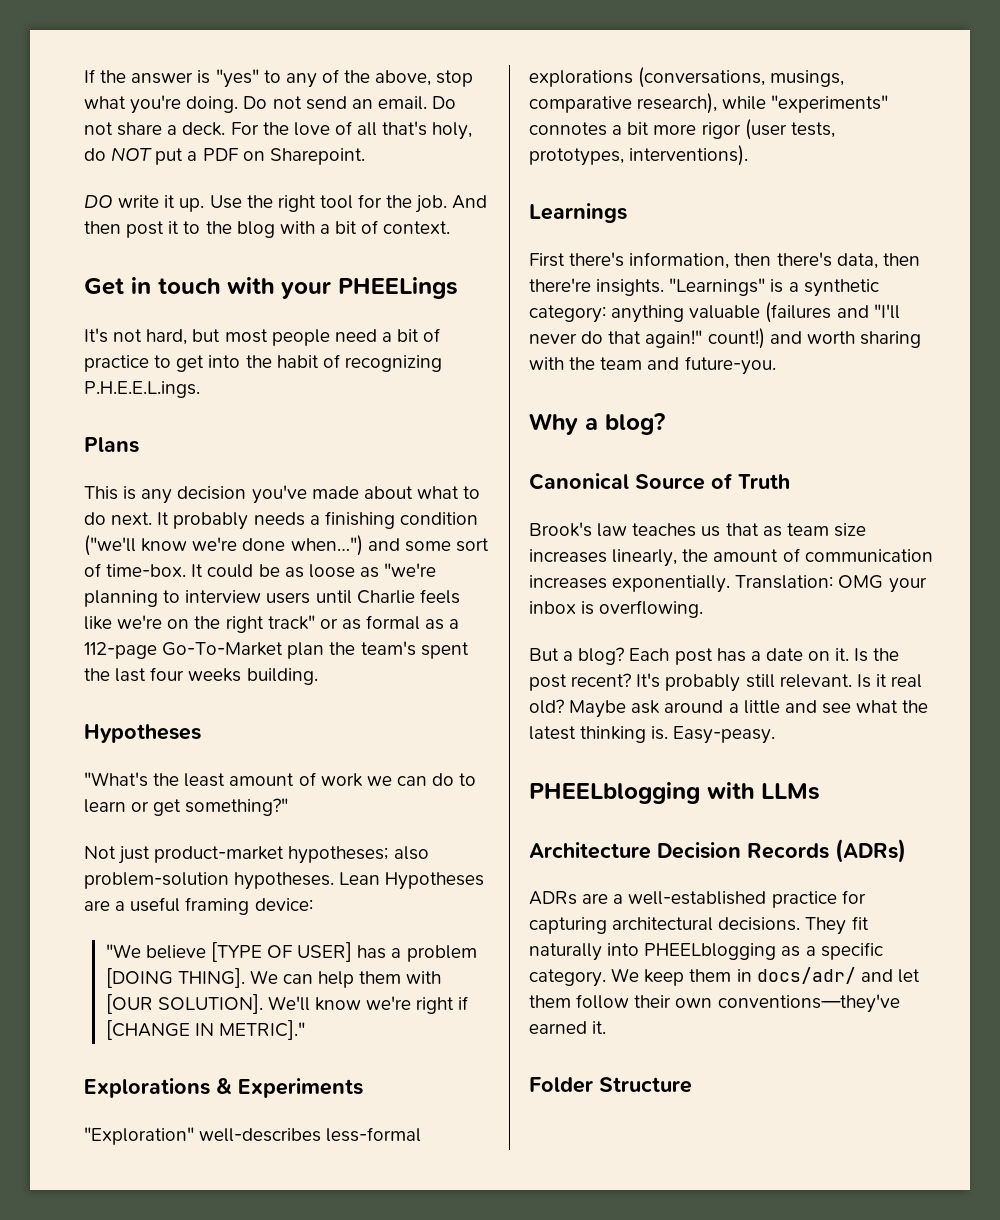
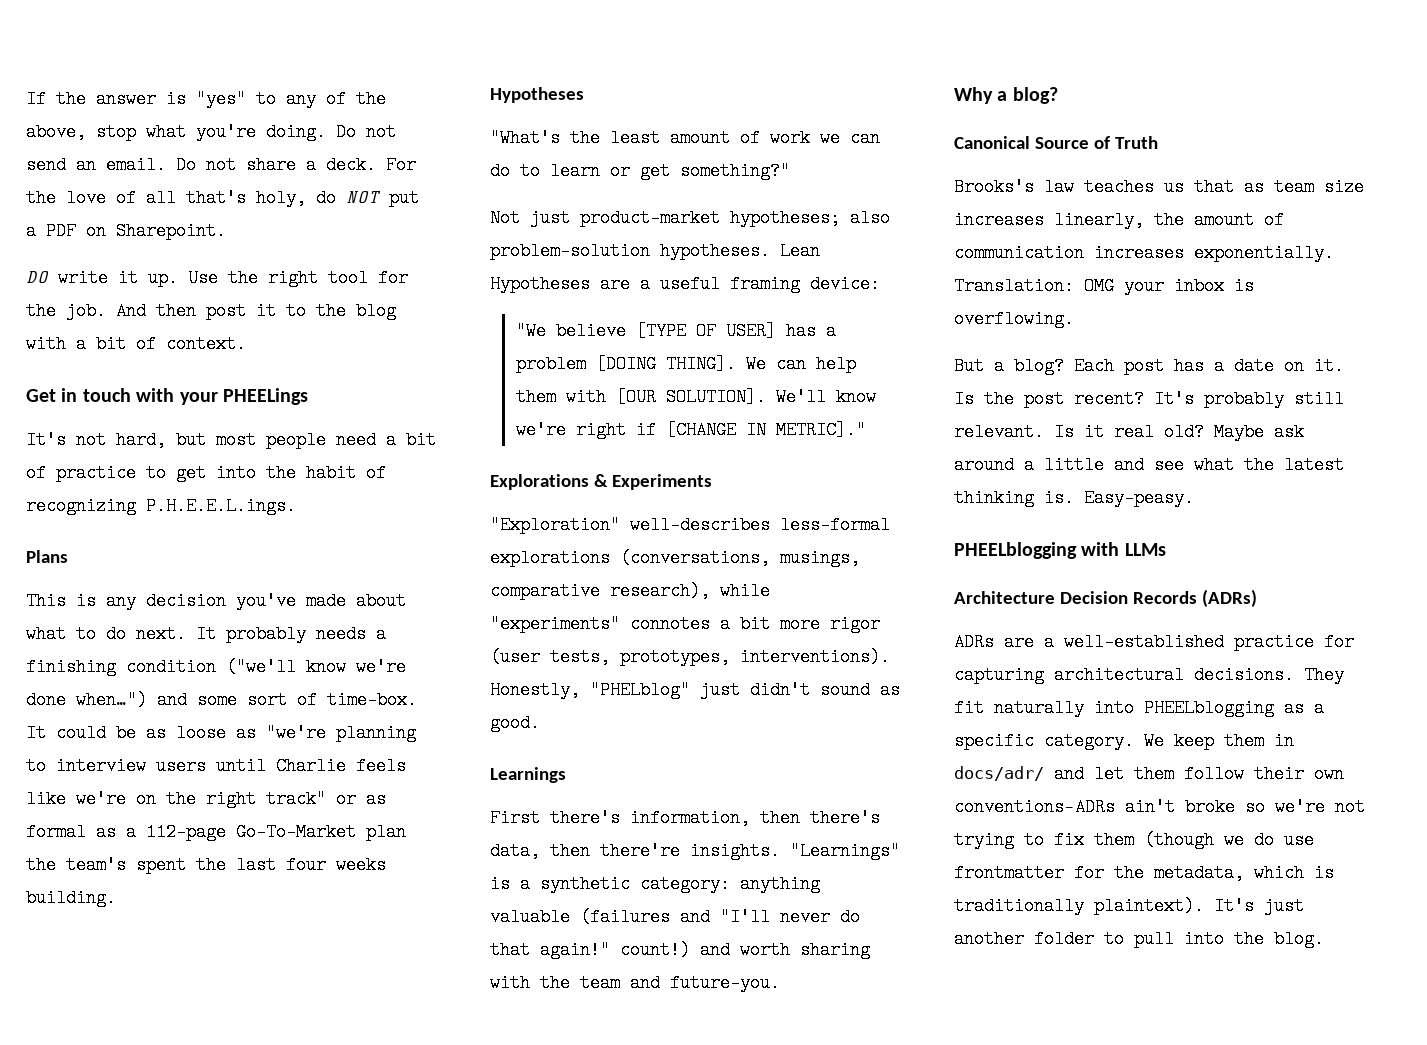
+ Honestly, "PHELblog" just didn't sound as good.
- Brook's law teaches us that as team size increases linearly, the amount of communication increases exponentially.
+ Brooks's law teaches us that as team size increases linearly, the amount of communication increases exponentially.
- We keep them in docs/adr/ and let them follow their own conventions—they've earned it.
- Folder Structure
+ We keep them in docs/adr/ and let them follow their own conventions—ADRs ain't broke so we're not trying to fix them (though we do use frontmatter for the metadata, which is traditionally plaintext). It's just another folder to pull into the blog.

